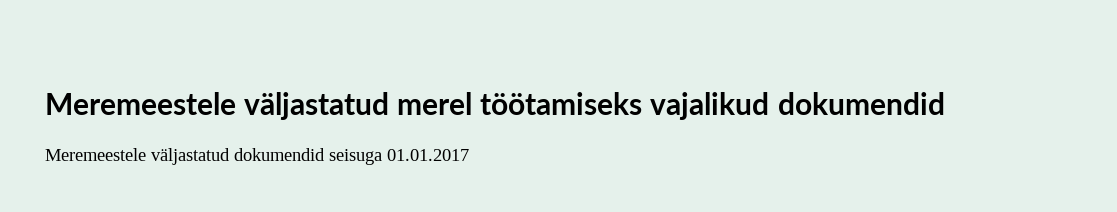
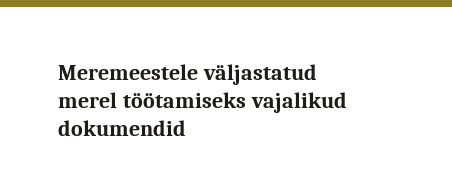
- Meremeestele väljastatud dokumendid seisuga 01.01.2017

